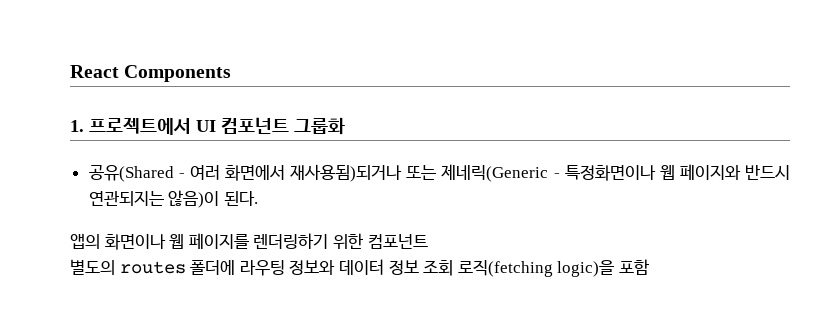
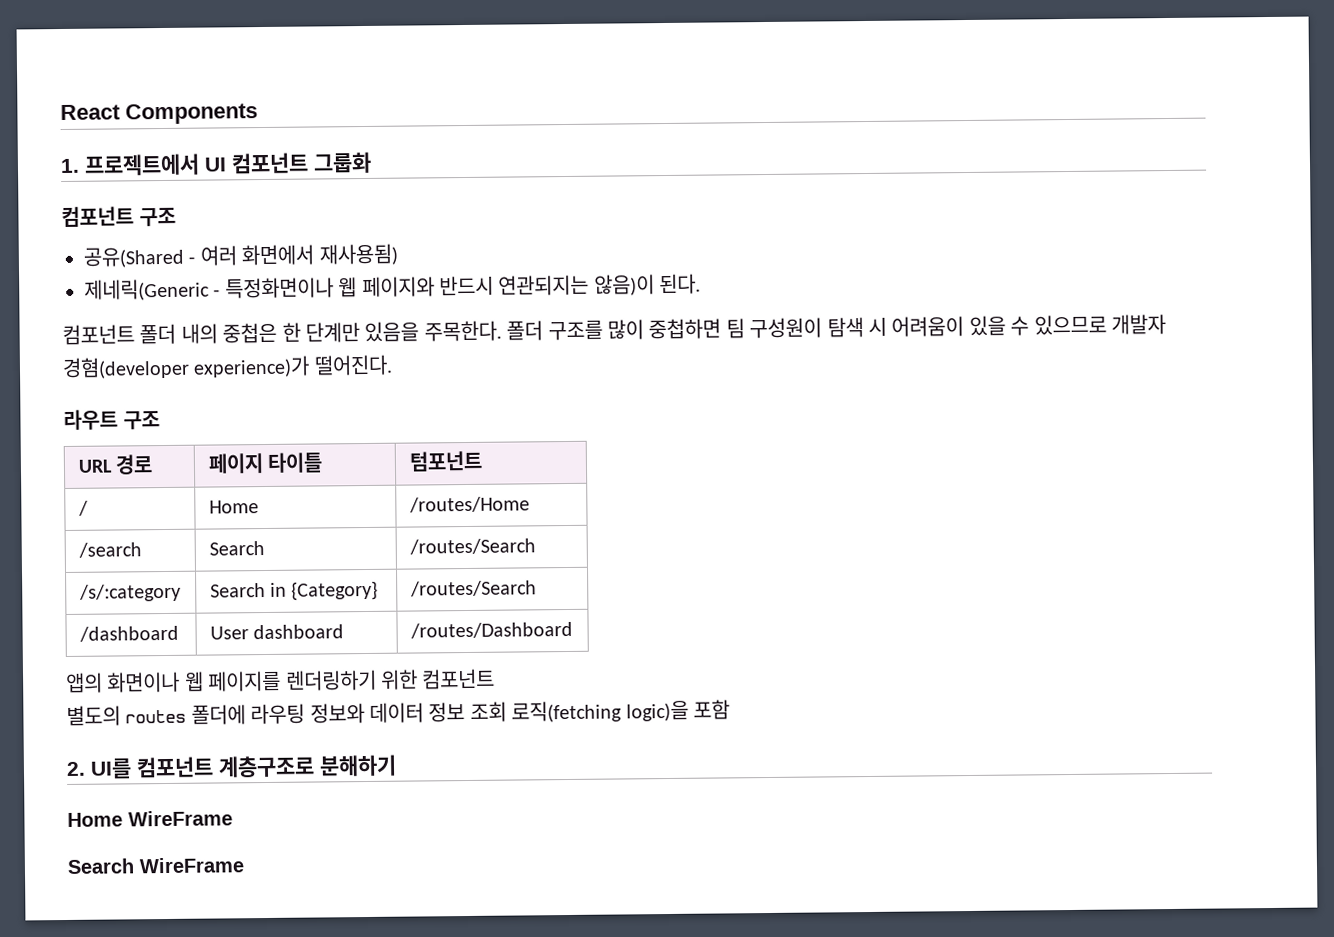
+ 컴포넌트 구조
- 공유(Shared - 여러 화면에서 재사용됨)되거나 또는 제네릭(Generic - 특정화면이나 웹 페이지와 반드시 연관되지는 않음)이 된다.
+ 공유(Shared - 여러 화면에서 재사용됨)
+ 제네릭(Generic - 특정화면이나 웹 페이지와 반드시 연관되지는 않음)이 된다.
+ 컴포넌트 폴더 내의 중첩은 한 단계만 있음을 주목한다. 폴더 구조를 많이 중첩하면 팀 구성원이 탐색 시 어려움이 있을 수 있으므로 개발자 경혐(developer experience)가 떨어진다.
+ 라우트 구조
+ URL 경로 | 페이지 타이틀 | 텀포넌트
+ / | Home | /routes/Home
+ /search | Search | /routes/Search
+ /s/:category | Search in {Category} | /routes/Search
+ /dashboard | User dashboard | /routes/Dashboard
+ 2. UI를 컴포넌트 계층구조로 분해하기
+ Home WireFrame
+ Search WireFrame

